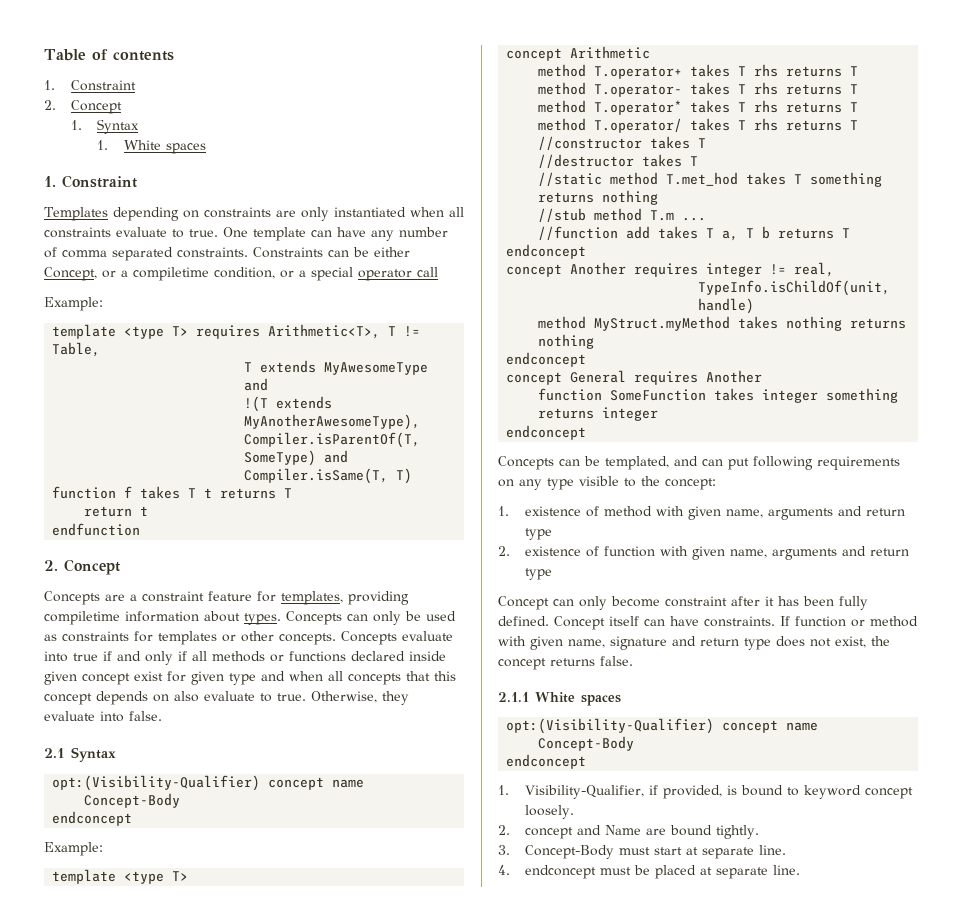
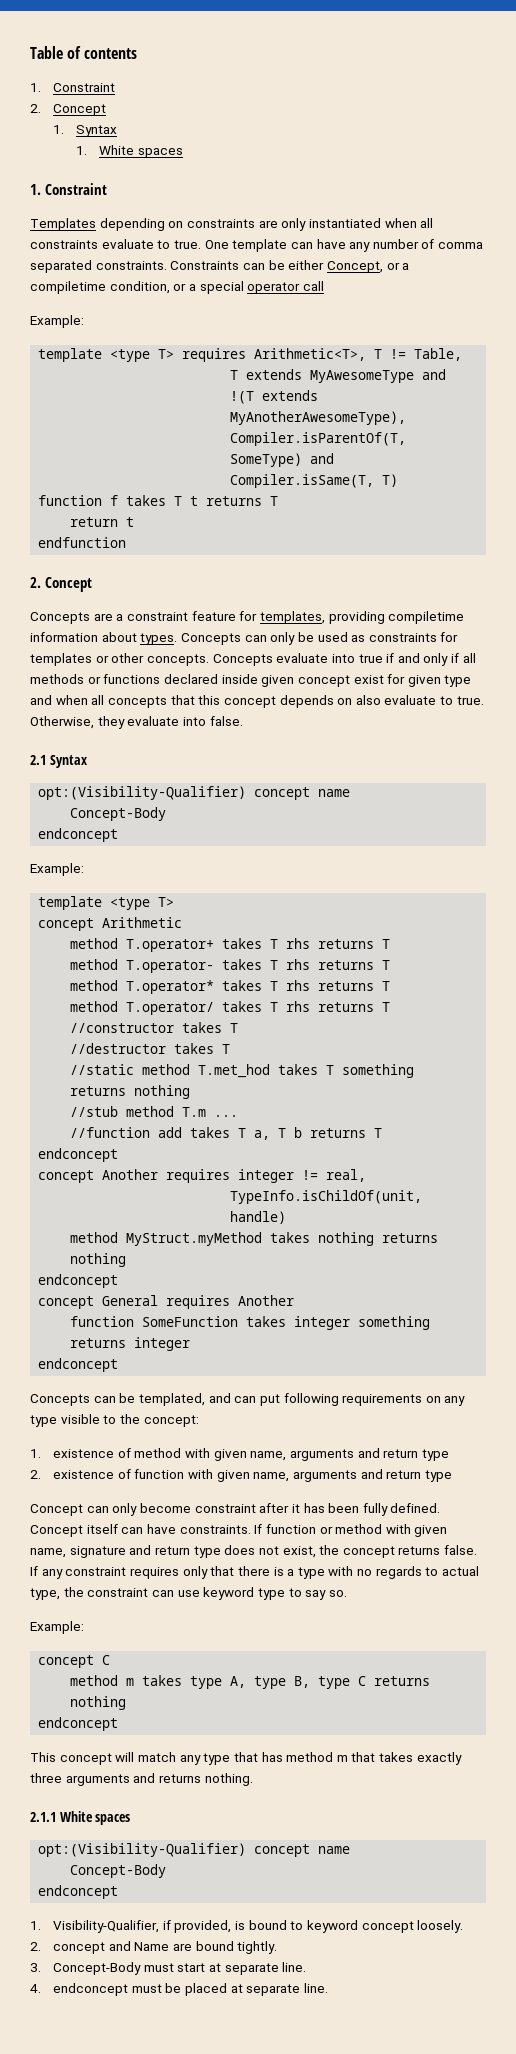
+ If any constraint requires only that there is a type with no regards to actual type, the constraint can use keyword type to say so.
+ Example:
+ concept C
+ method m takes type A, type B, type C returns nothing
+ endconcept
+ This concept will match any type that has method m that takes exactly three arguments and returns nothing.

